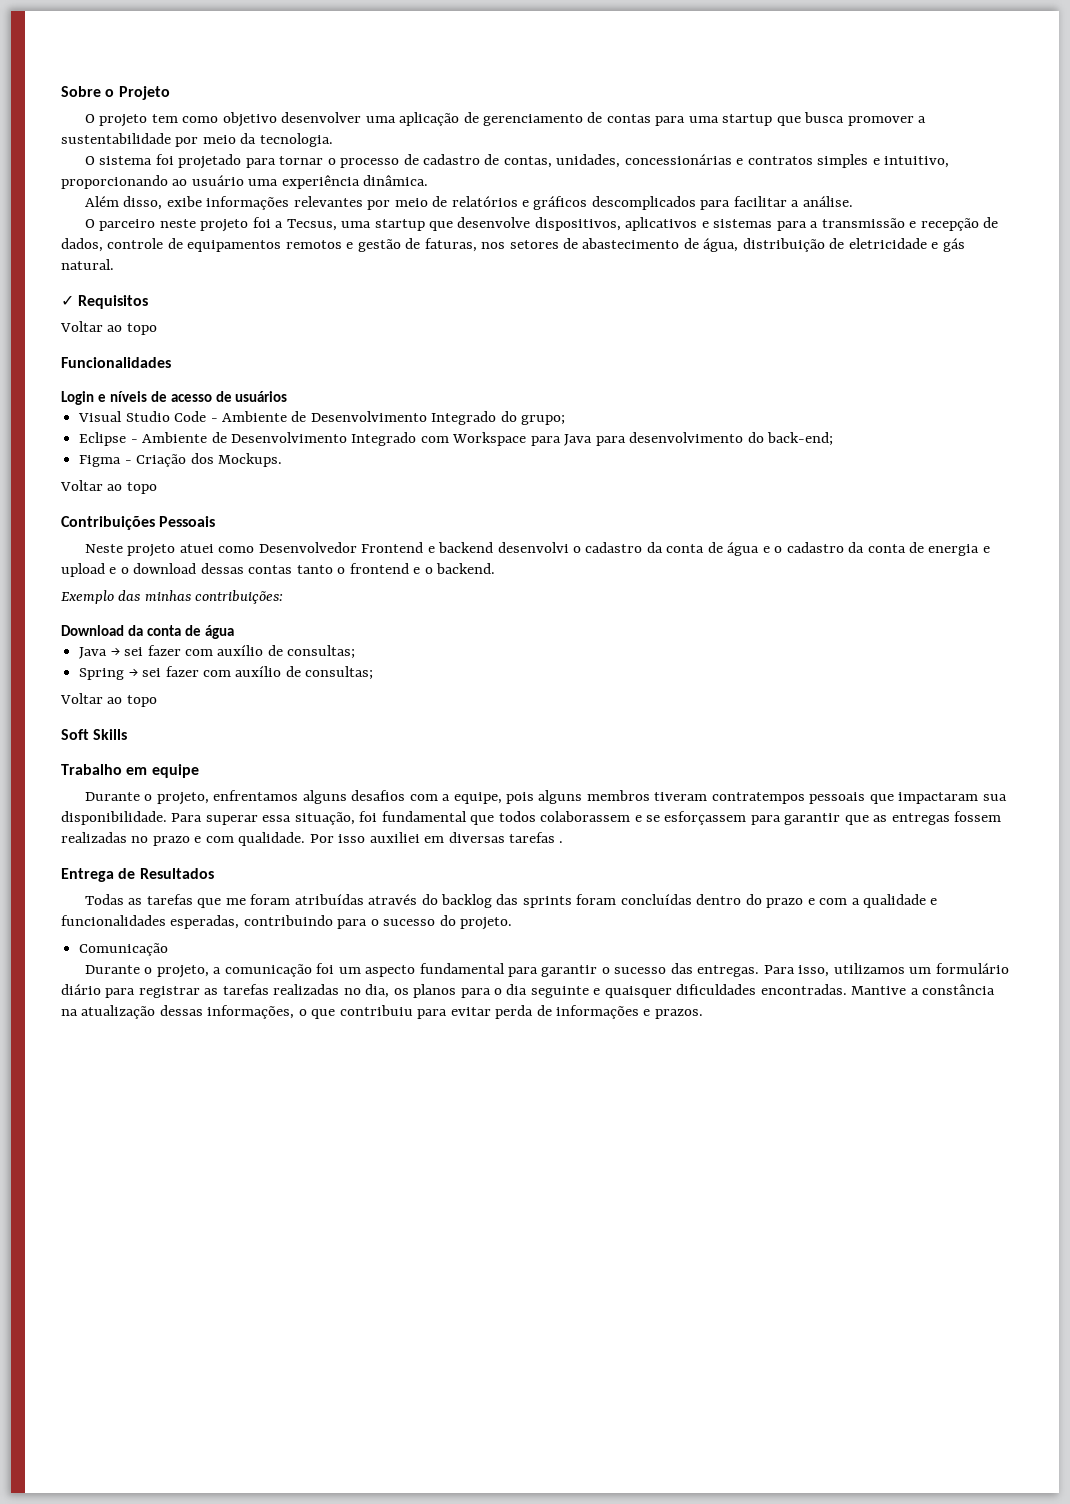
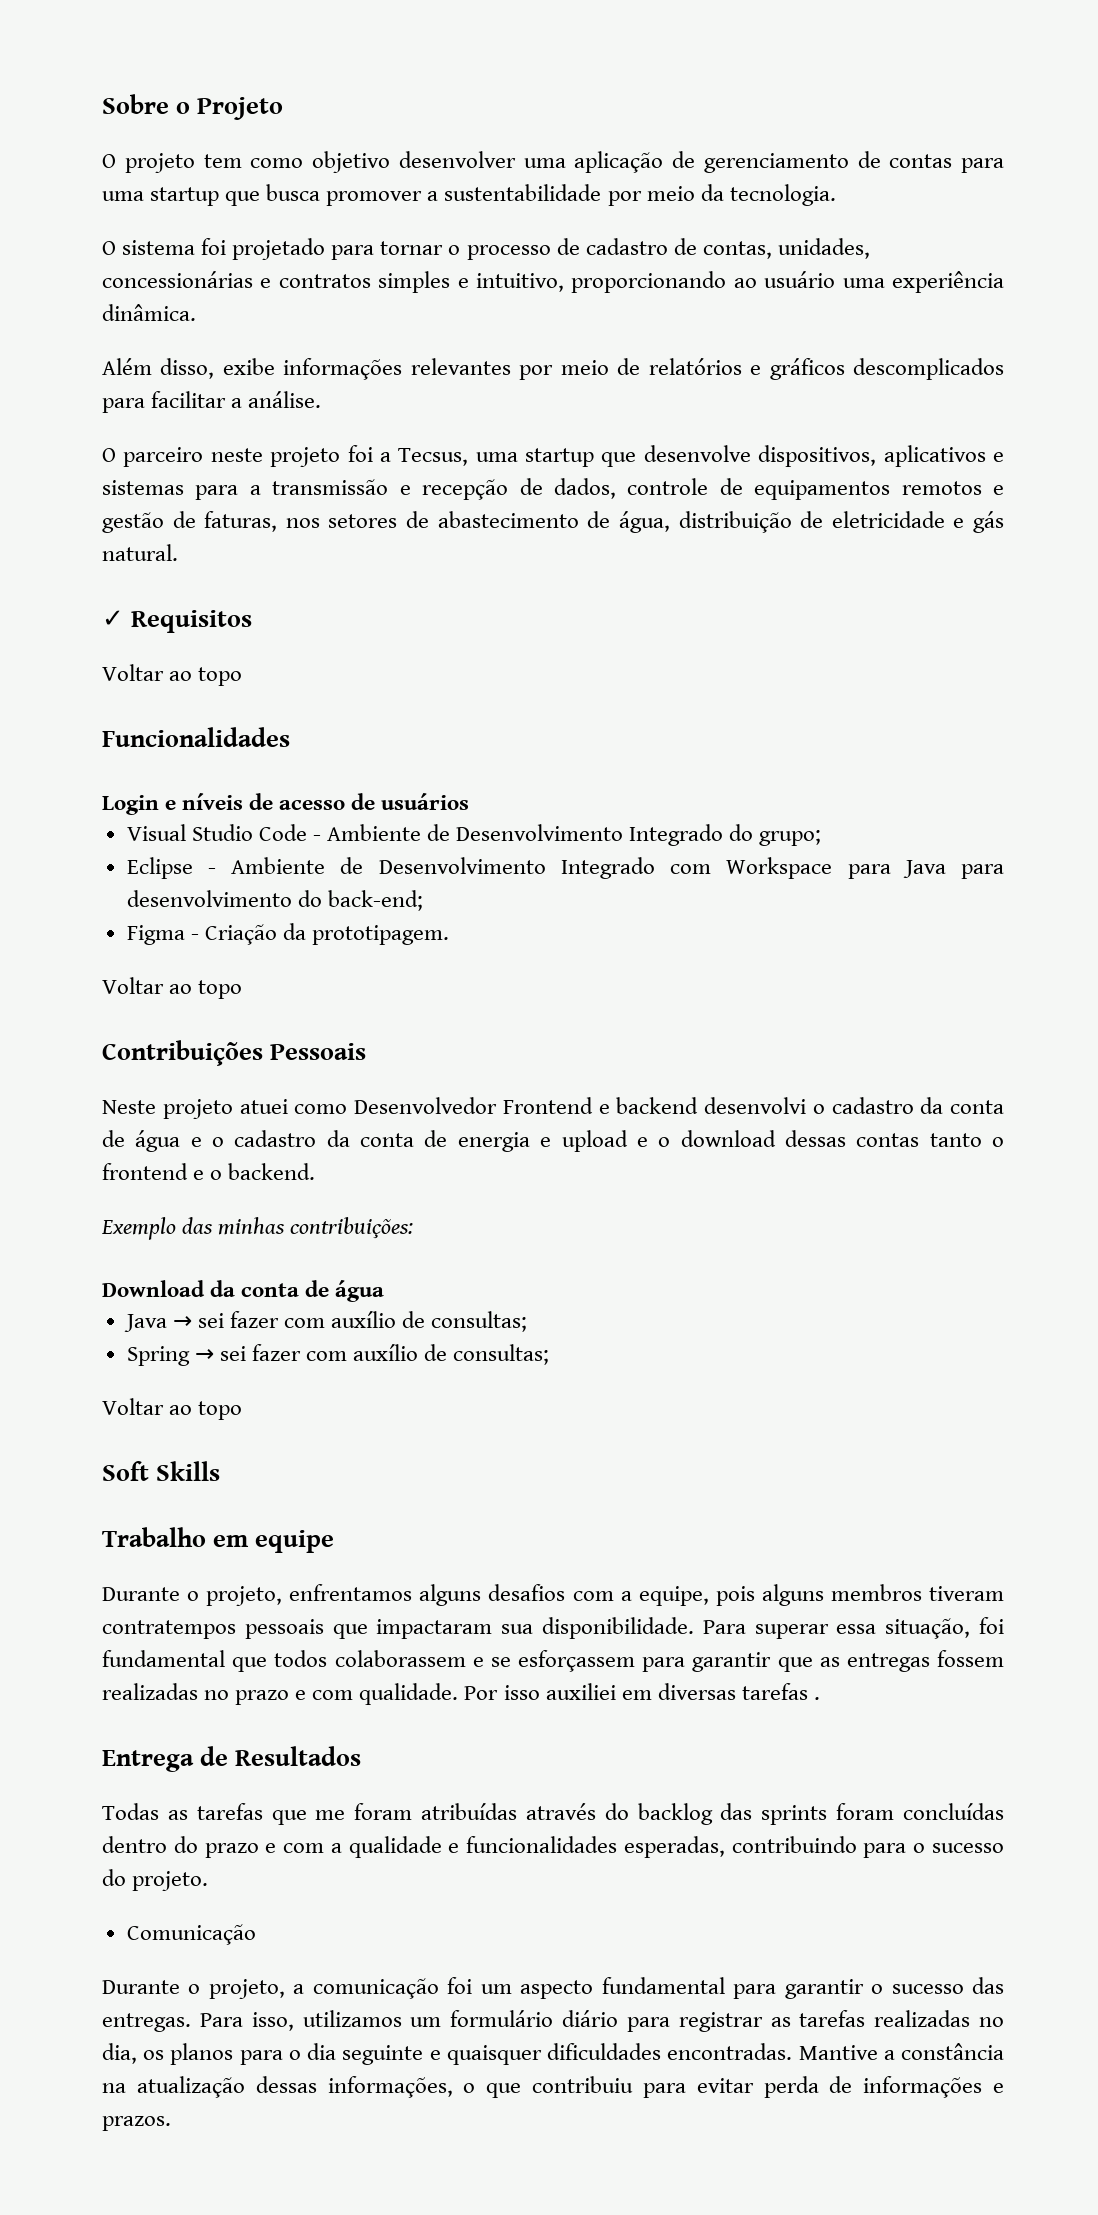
- Figma - Criação dos Mockups.
+ Figma - Criação da prototipagem.

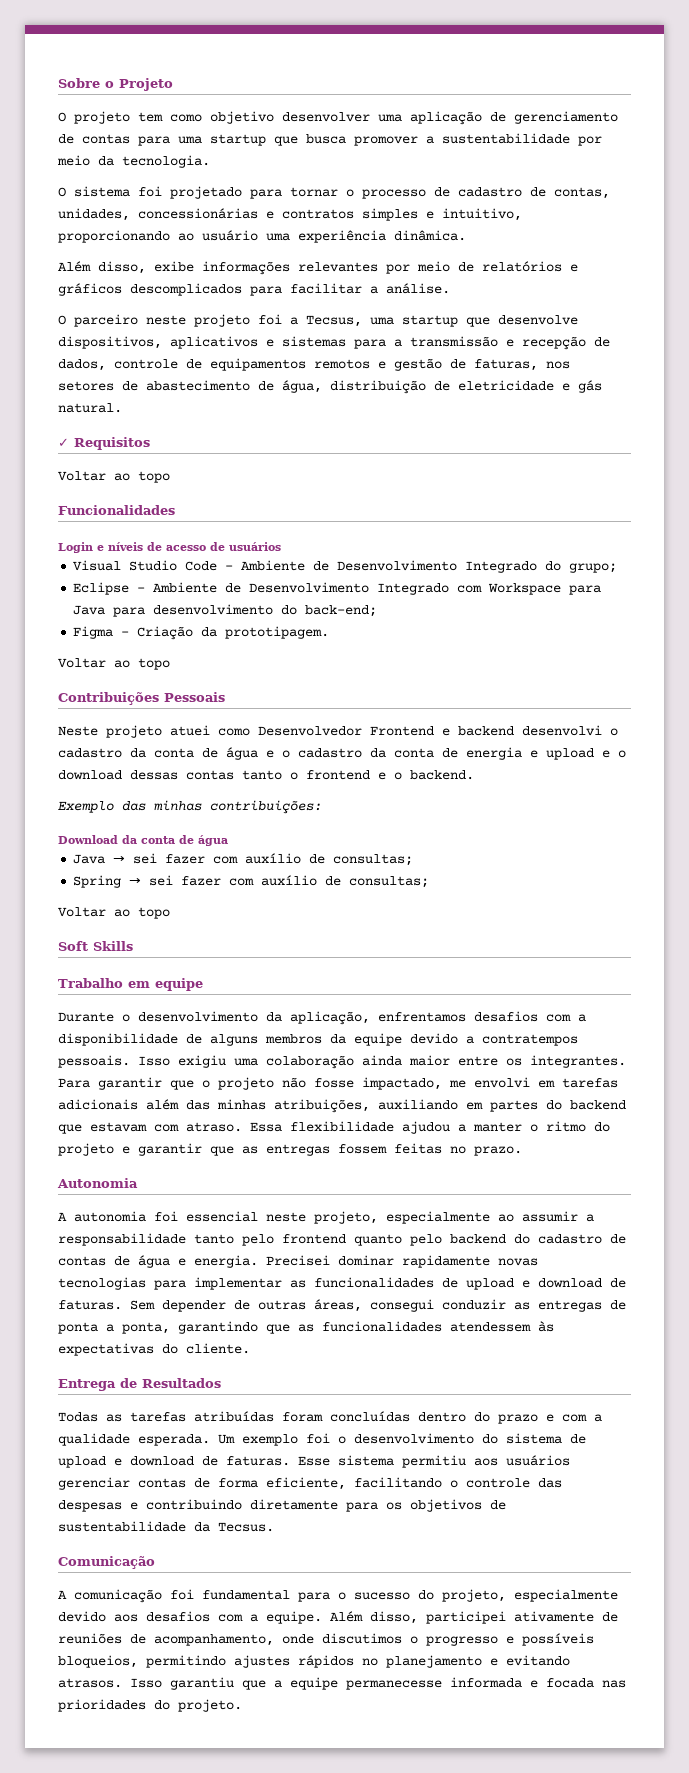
- Durante o projeto, enfrentamos alguns desafios com a equipe, pois alguns membros tiveram contratempos pessoais que impactaram sua disponibilidade. Para superar essa situação, foi fundamental que todos colaborassem e se esforçassem para garantir que as entregas fossem realizadas no prazo e com qualidade. Por isso auxiliei em diversas tarefas .
+ Durante o desenvolvimento da aplicação, enfrentamos desafios com a disponibilidade de alguns membros da equipe devido a contratempos pessoais. Isso exigiu uma colaboração ainda maior entre os integrantes. Para garantir que o projeto não fosse impactado, me envolvi em tarefas adicionais além das minhas atribuições, auxiliando em partes do backend que estavam com atraso. Essa flexibilidade ajudou a manter o ritmo do projeto e garantir que as entregas fossem feitas no prazo.
+ Autonomia
+ A autonomia foi essencial neste projeto, especialmente ao assumir a responsabilidade tanto pelo frontend quanto pelo backend do cadastro de contas de água e energia. Precisei dominar rapidamente novas tecnologias para implementar as funcionalidades de upload e download de faturas. Sem depender de outras áreas, consegui conduzir as entregas de ponta a ponta, garantindo que as funcionalidades atendessem às expectativas do cliente.
- Todas as tarefas que me foram atribuídas através do backlog das sprints foram concluídas dentro do prazo e com a qualidade e funcionalidades esperadas, contribuindo para o sucesso do projeto.
+ Todas as tarefas atribuídas foram concluídas dentro do prazo e com a qualidade esperada. Um exemplo foi o desenvolvimento do sistema de upload e download de faturas. Esse sistema permitiu aos usuários gerenciar contas de forma eficiente, facilitando o controle das despesas e contribuindo diretamente para os objetivos de sustentabilidade da Tecsus.
  Comunicação
- Durante o projeto, a comunicação foi um aspecto fundamental para garantir o sucesso das entregas. Para isso, utilizamos um formulário diário para registrar as tarefas realizadas no dia, os planos para o dia seguinte e quaisquer dificuldades encontradas. Mantive a constância na atualização dessas informações, o que contribuiu para evitar perda de informações e prazos.
+ A comunicação foi fundamental para o sucesso do projeto, especialmente devido aos desafios com a equipe. Além disso, participei ativamente de reuniões de acompanhamento, onde discutimos o progresso e possíveis bloqueios, permitindo ajustes rápidos no planejamento e evitando atrasos. Isso garantiu que a equipe permanecesse informada e focada nas prioridades do projeto.

